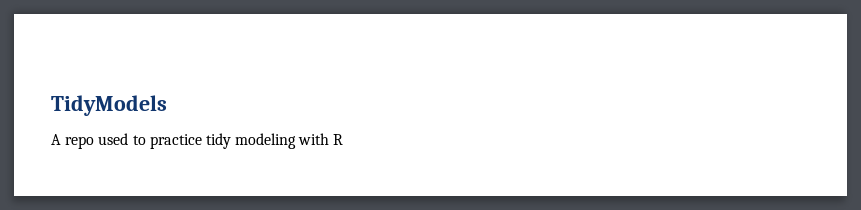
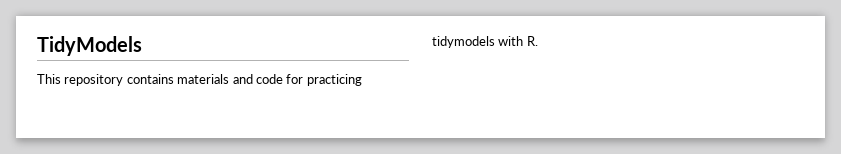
- A repo used to practice tidy modeling with R
+ This repository contains materials and code for practicing tidymodels with R.

